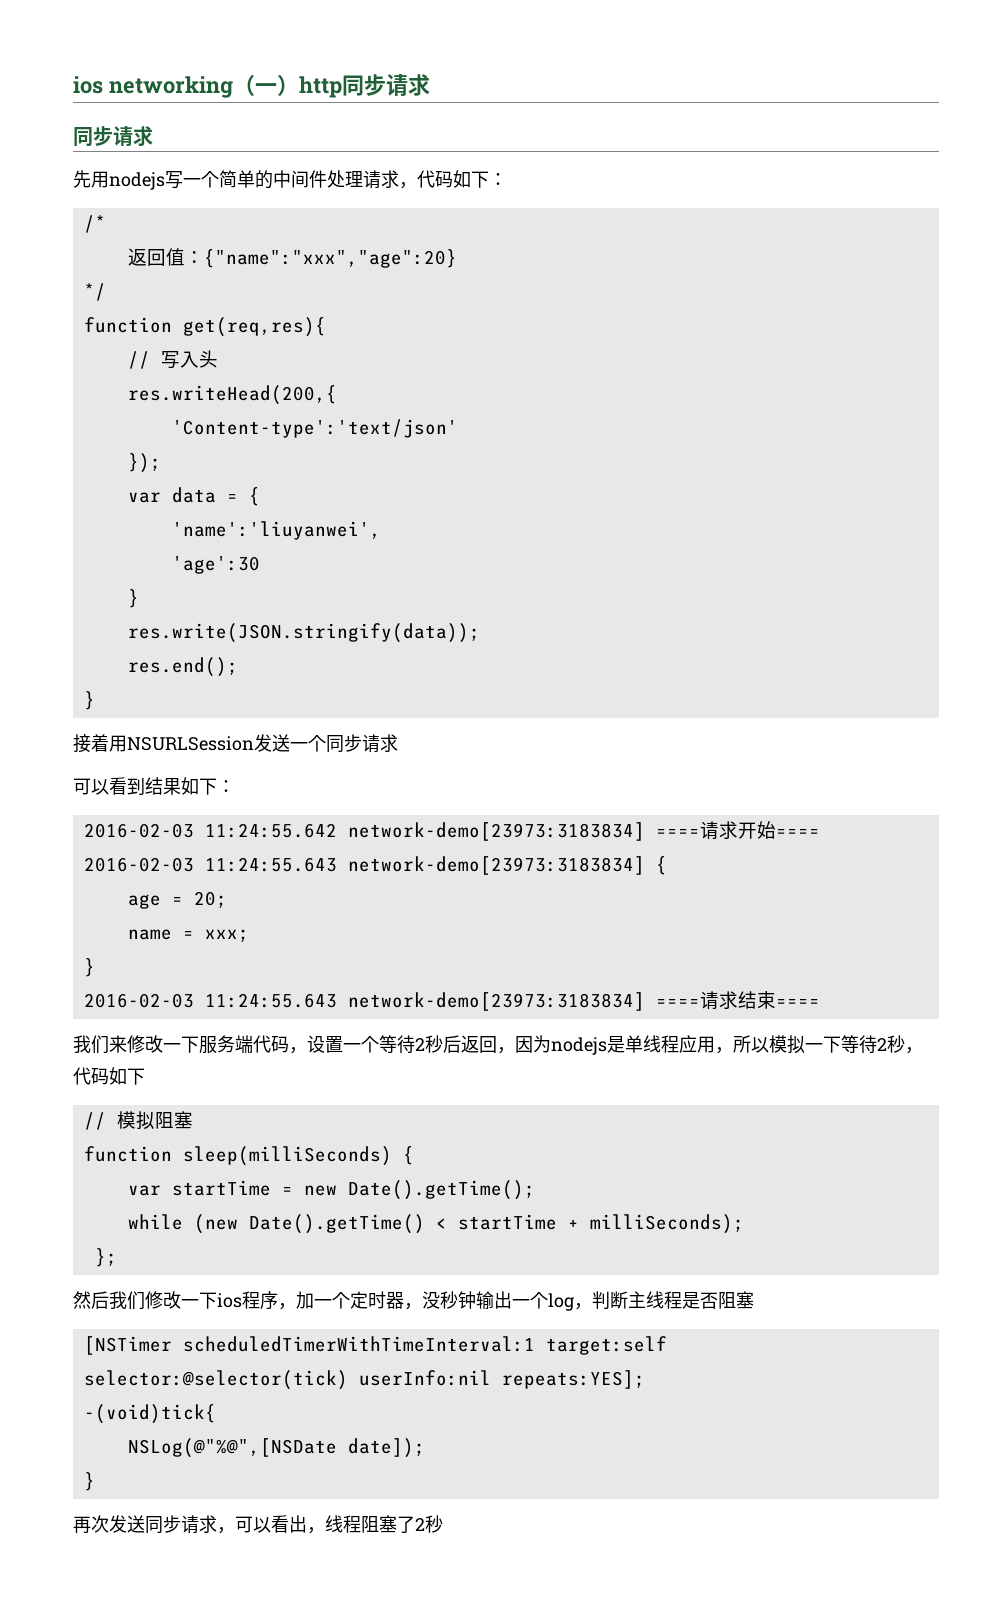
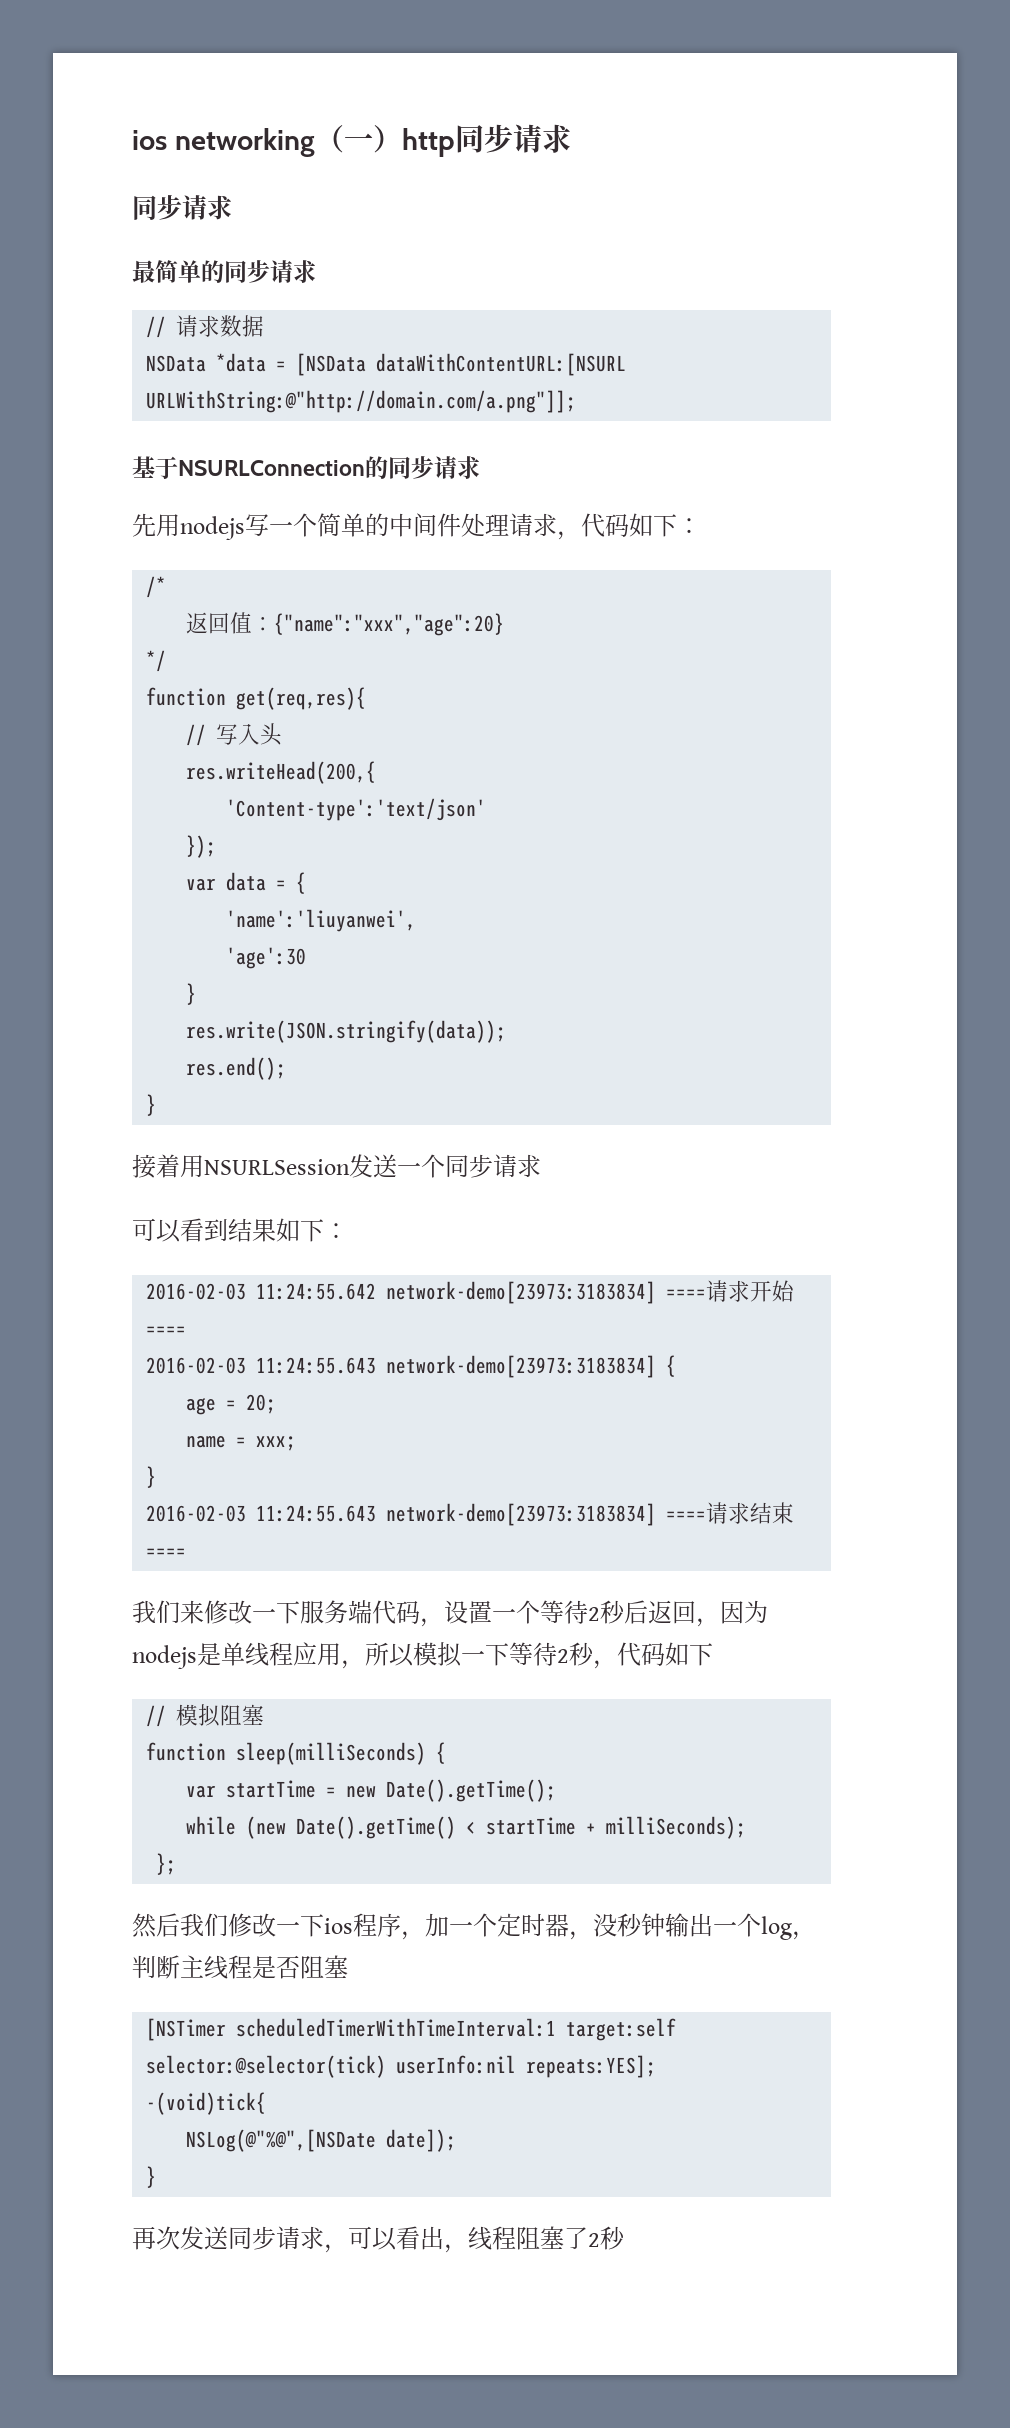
+ 最简单的同步请求
+ // 请求数据
+ NSData *data = [NSData dataWithContentURL:[NSURL URLWithString:@"http://domain.com/a.png"]];
+ 基于NSURLConnection的同步请求

